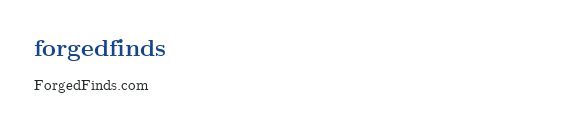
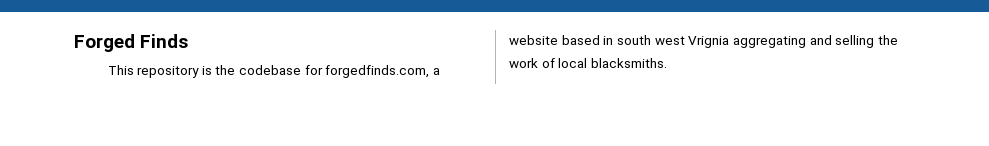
- forgedfinds
- ForgedFinds.com
+ Forged Finds
+ This repository is the codebase for forgedfinds.com, a website based in south west Vrignia aggregating and selling the work of local blacksmiths.

